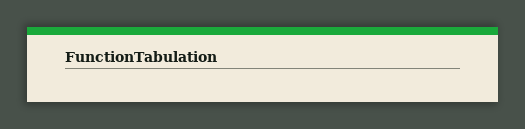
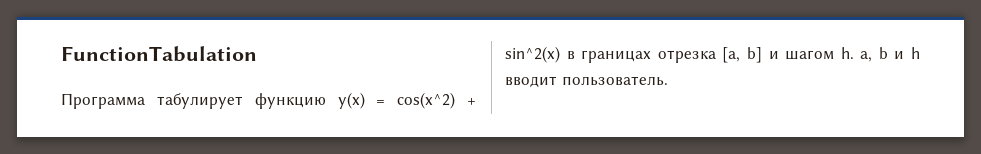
+ Программа табулирует функцию y(x) = cos(x^2) + sin^2(x) в границах отрезка [a, b] и шагом h. a, b и h вводит пользователь.

